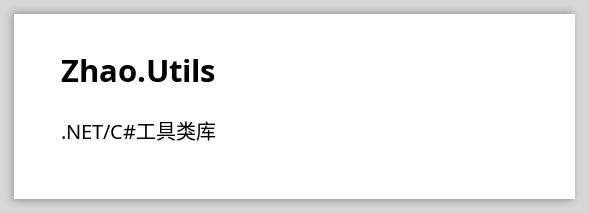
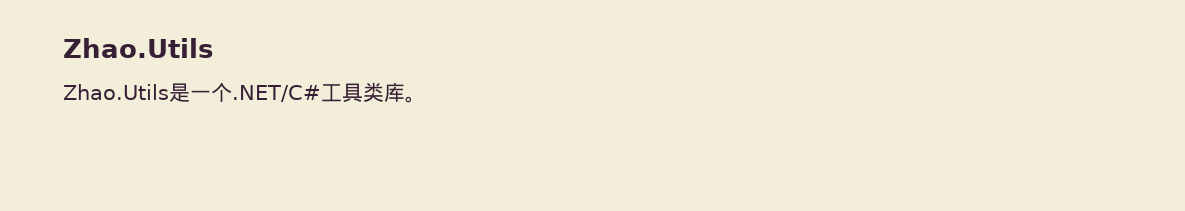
- .NET/C#工具类库
+ Zhao.Utils是一个.NET/C#工具类库。

